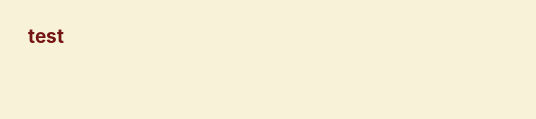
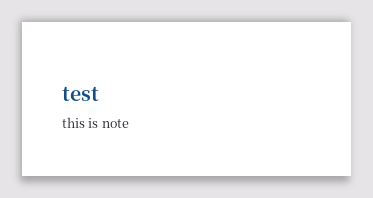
+ this is note

